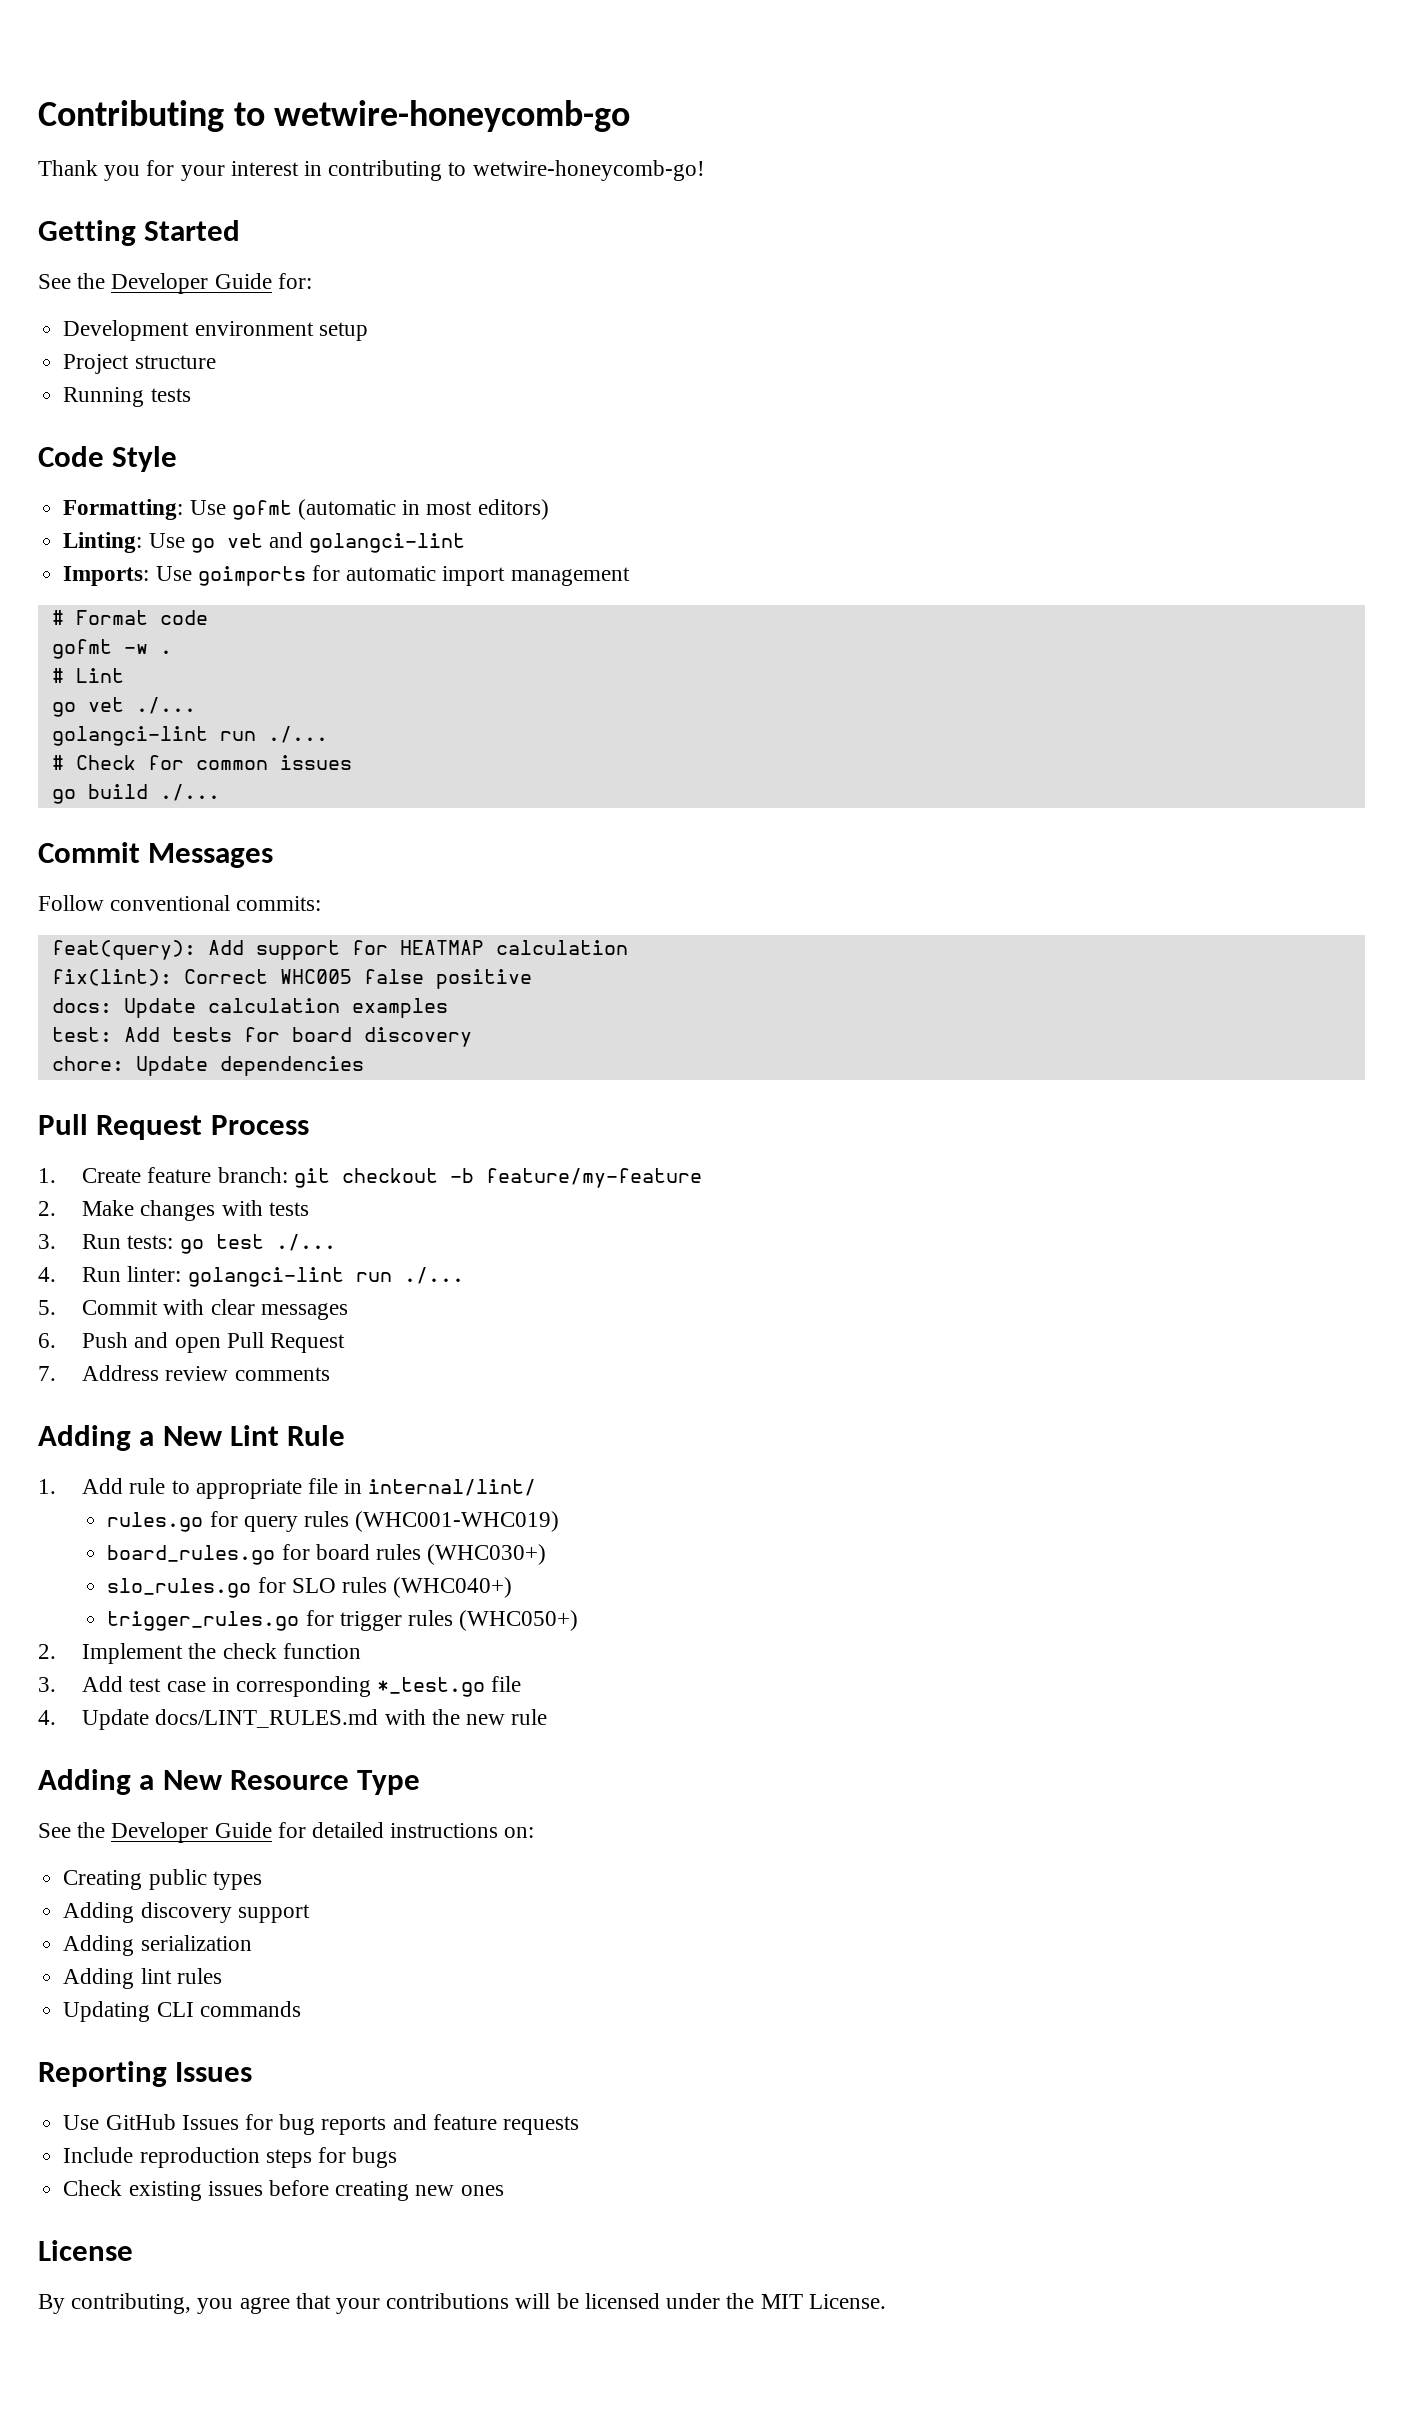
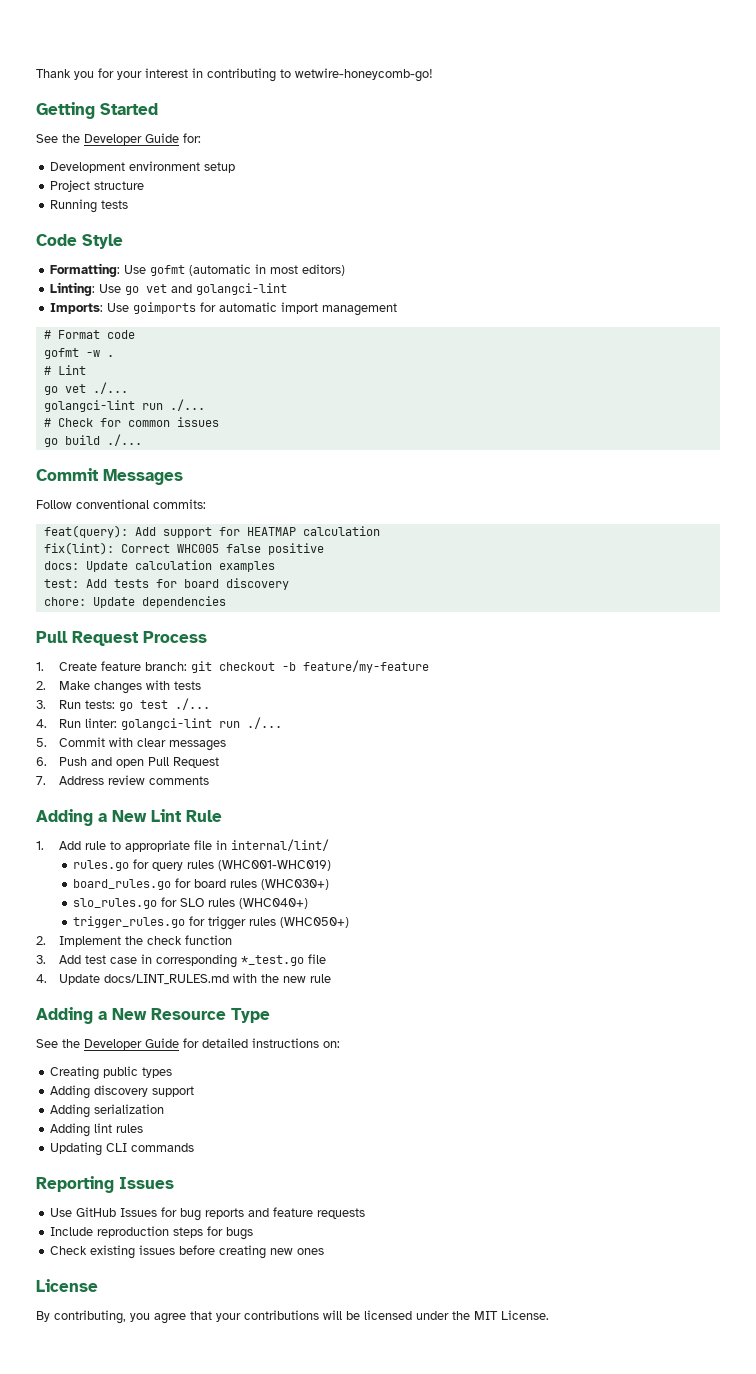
- Contributing to wetwire-honeycomb-go

